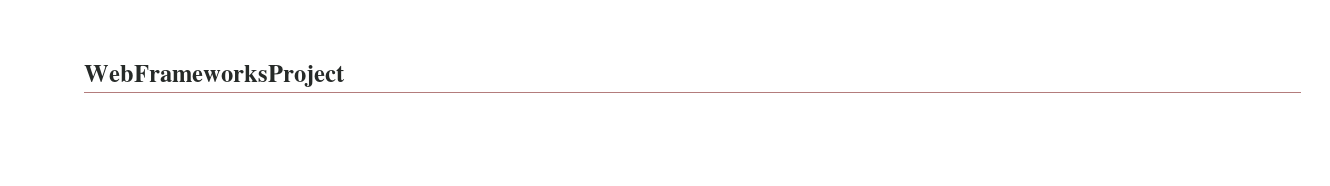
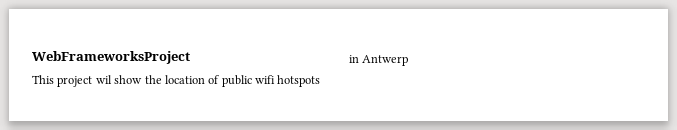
+ This project wil show the location of public wifi hotspots in Antwerp

